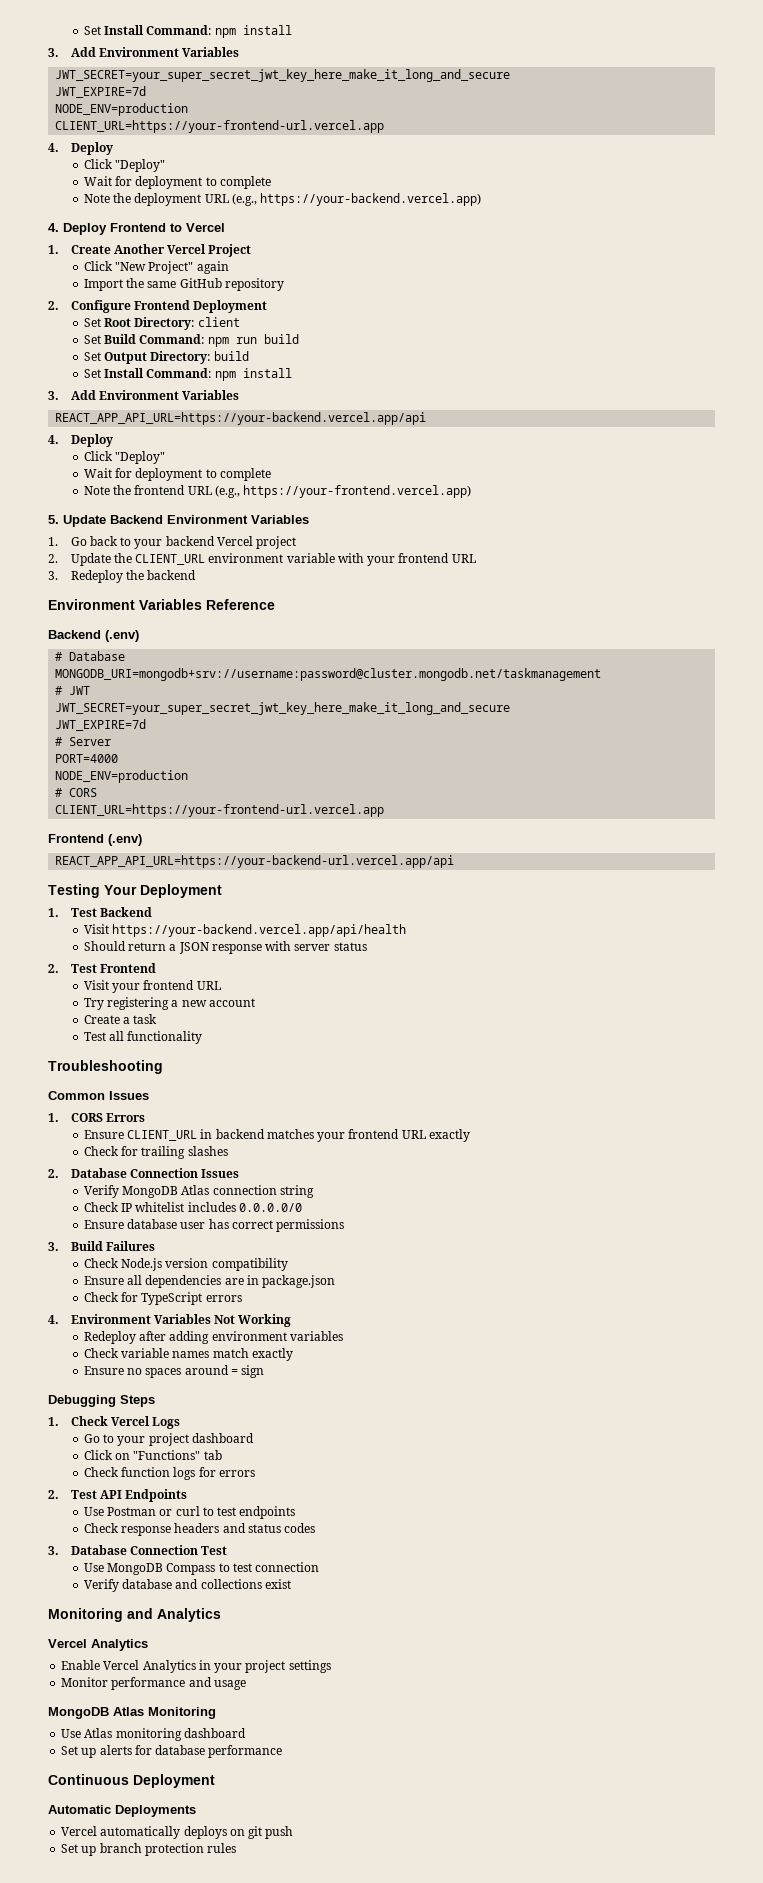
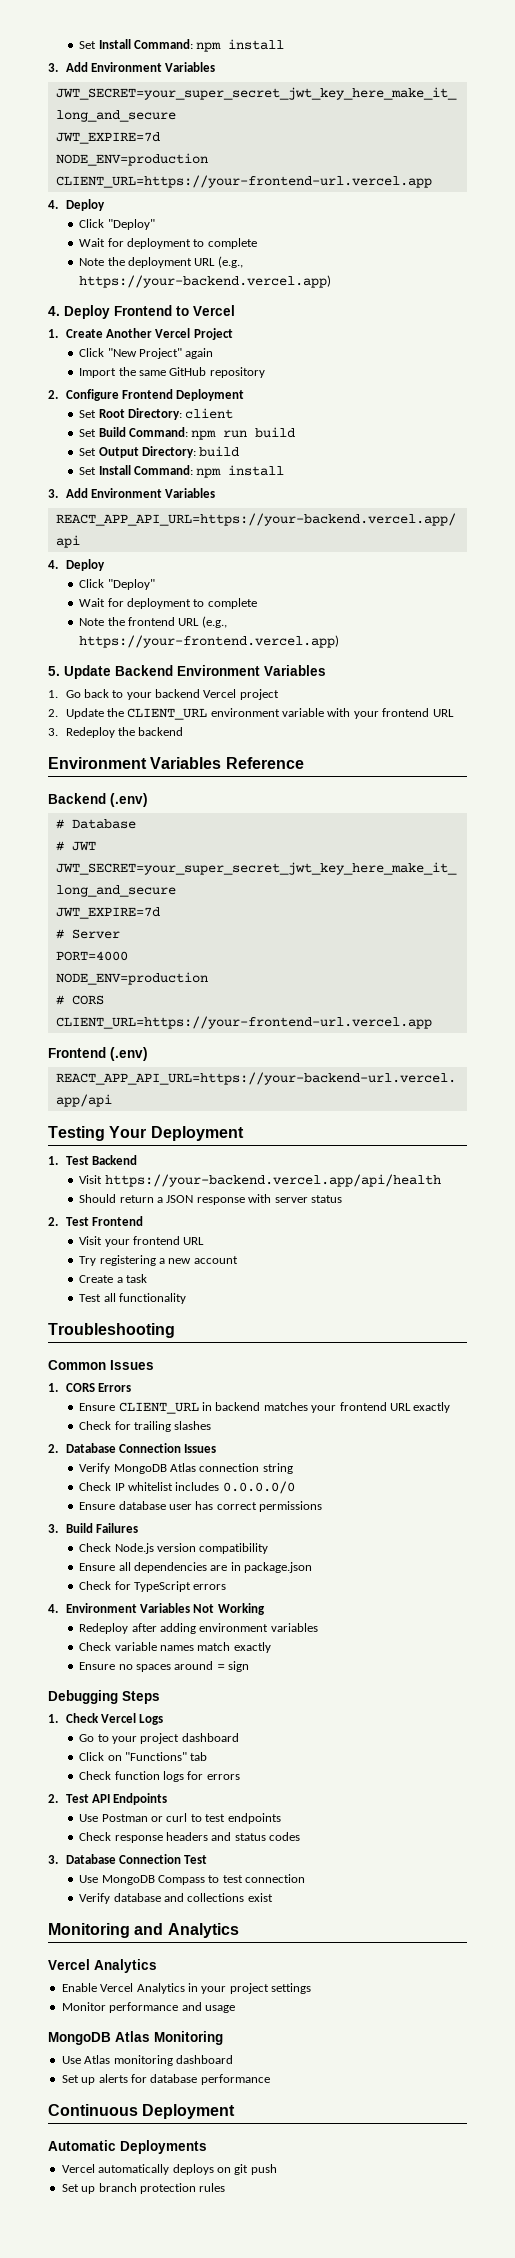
- MONGODB_URI=mongodb+srv://username:password@cluster.mongodb.net/taskmanagement

